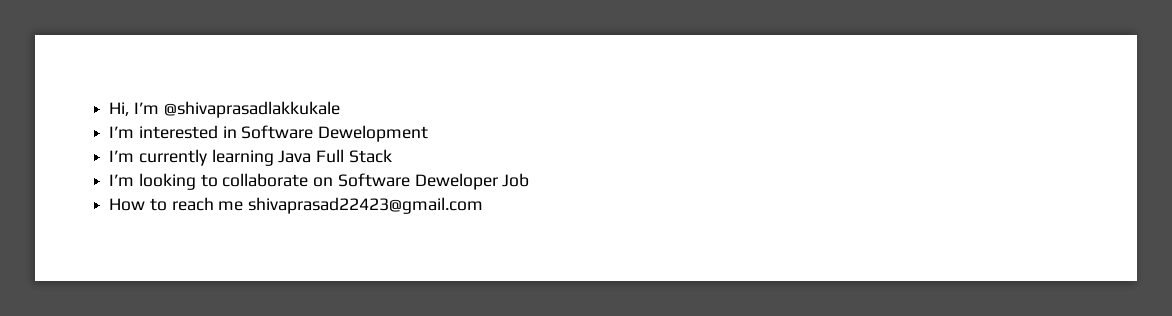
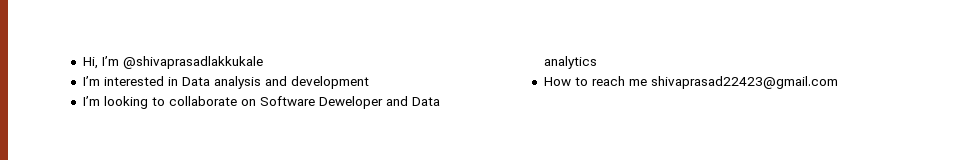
- I’m interested in Software Dewelopment
- I’m currently learning Java Full Stack
+ I’m interested in Data analysis and development
- I’m looking to collaborate on Software Deweloper Job
+ I’m looking to collaborate on Software Deweloper and Data analytics

